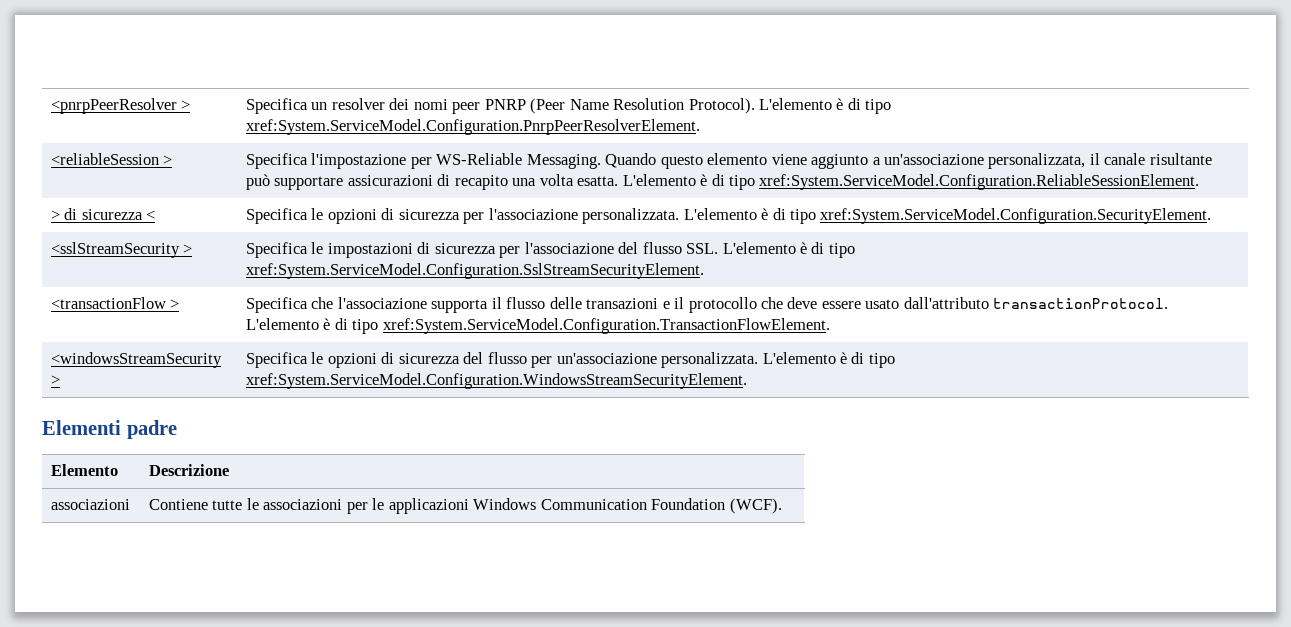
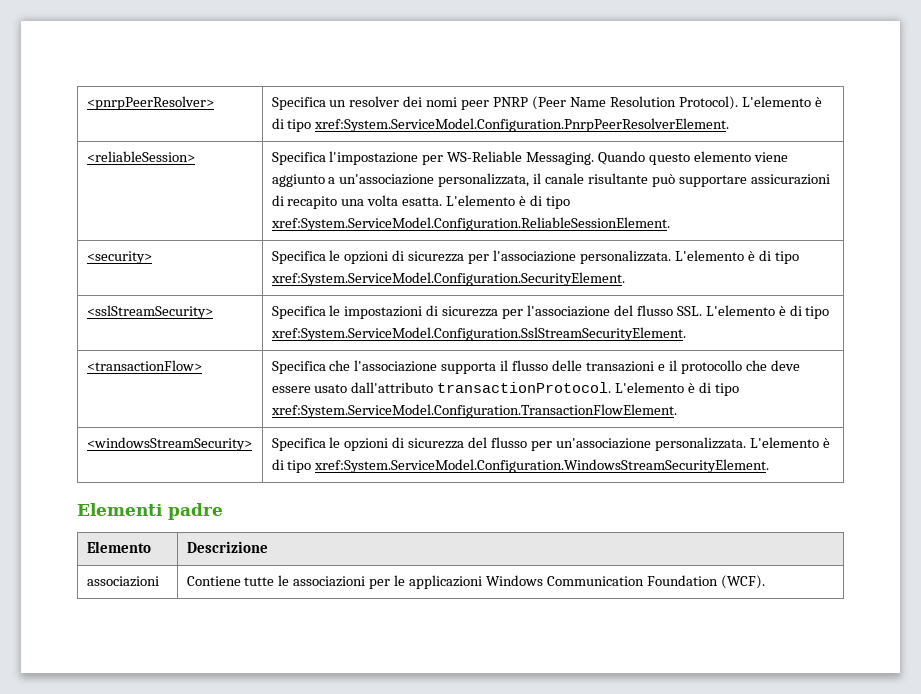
- <pnrpPeerResolver > | Specifica un resolver dei nomi peer PNRP (Peer Name Resolution Protocol). L'elemento è di tipo xref:System.ServiceModel.Configuration.PnrpPeerResolverElement.
+ <pnrpPeerResolver> | Specifica un resolver dei nomi peer PNRP (Peer Name Resolution Protocol). L'elemento è di tipo xref:System.ServiceModel.Configuration.PnrpPeerResolverElement.
- <reliableSession > | Specifica l'impostazione per WS-Reliable Messaging. Quando questo elemento viene aggiunto a un'associazione personalizzata, il canale risultante può supportare assicurazioni di recapito una volta esatta. L'elemento è di tipo xref:System.ServiceModel.Configuration.ReliableSessionElement.
+ <reliableSession> | Specifica l'impostazione per WS-Reliable Messaging. Quando questo elemento viene aggiunto a un'associazione personalizzata, il canale risultante può supportare assicurazioni di recapito una volta esatta. L'elemento è di tipo xref:System.ServiceModel.Configuration.ReliableSessionElement.
- > di sicurezza < | Specifica le opzioni di sicurezza per l'associazione personalizzata. L'elemento è di tipo xref:System.ServiceModel.Configuration.SecurityElement.
+ <security> | Specifica le opzioni di sicurezza per l'associazione personalizzata. L'elemento è di tipo xref:System.ServiceModel.Configuration.SecurityElement.
- <sslStreamSecurity > | Specifica le impostazioni di sicurezza per l'associazione del flusso SSL. L'elemento è di tipo xref:System.ServiceModel.Configuration.SslStreamSecurityElement.
+ <sslStreamSecurity> | Specifica le impostazioni di sicurezza per l'associazione del flusso SSL. L'elemento è di tipo xref:System.ServiceModel.Configuration.SslStreamSecurityElement.
- <transactionFlow > | Specifica che l'associazione supporta il flusso delle transazioni e il protocollo che deve essere usato dall'attributo transactionProtocol. L'elemento è di tipo xref:System.ServiceModel.Configuration.TransactionFlowElement.
+ <transactionFlow> | Specifica che l'associazione supporta il flusso delle transazioni e il protocollo che deve essere usato dall'attributo transactionProtocol. L'elemento è di tipo xref:System.ServiceModel.Configuration.TransactionFlowElement.
- <windowsStreamSecurity > | Specifica le opzioni di sicurezza del flusso per un'associazione personalizzata. L'elemento è di tipo xref:System.ServiceModel.Configuration.WindowsStreamSecurityElement.
+ <windowsStreamSecurity> | Specifica le opzioni di sicurezza del flusso per un'associazione personalizzata. L'elemento è di tipo xref:System.ServiceModel.Configuration.WindowsStreamSecurityElement.

